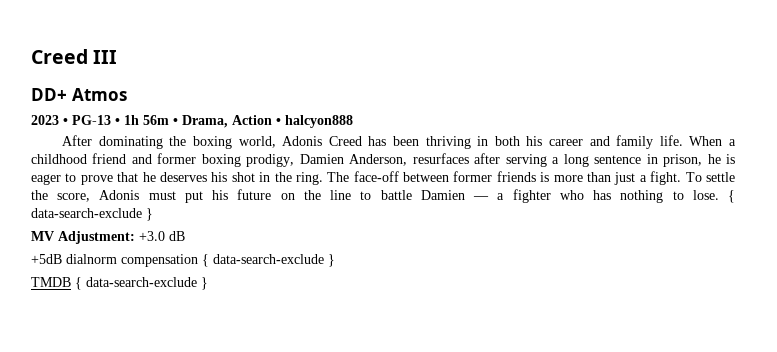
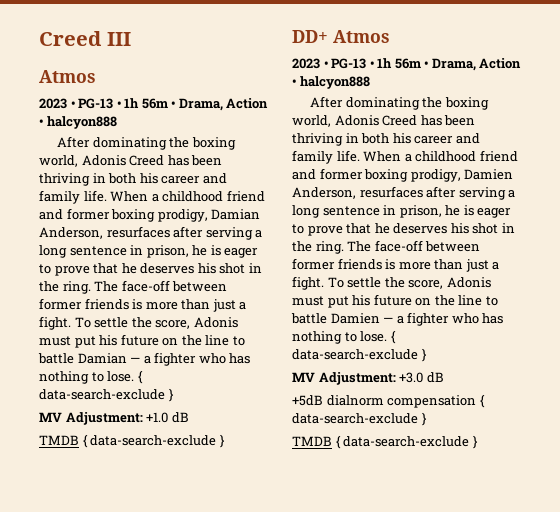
  Creed III
+ Atmos
+ 2023 • PG-13 • 1h 56m • Drama, Action • halcyon888
+ After dominating the boxing world, Adonis Creed has been thriving in both his career and family life. When a childhood friend and former boxing prodigy, Damian Anderson, resurfaces after serving a long sentence in prison, he is eager to prove that he deserves his shot in the ring. The face-off between former friends is more than just a fight. To settle the score, Adonis must put his future on the line to battle Damian — a fighter who has nothing to lose. { data-search-exclude }
+ MV Adjustment: +1.0 dB
+ TMDB { data-search-exclude }

